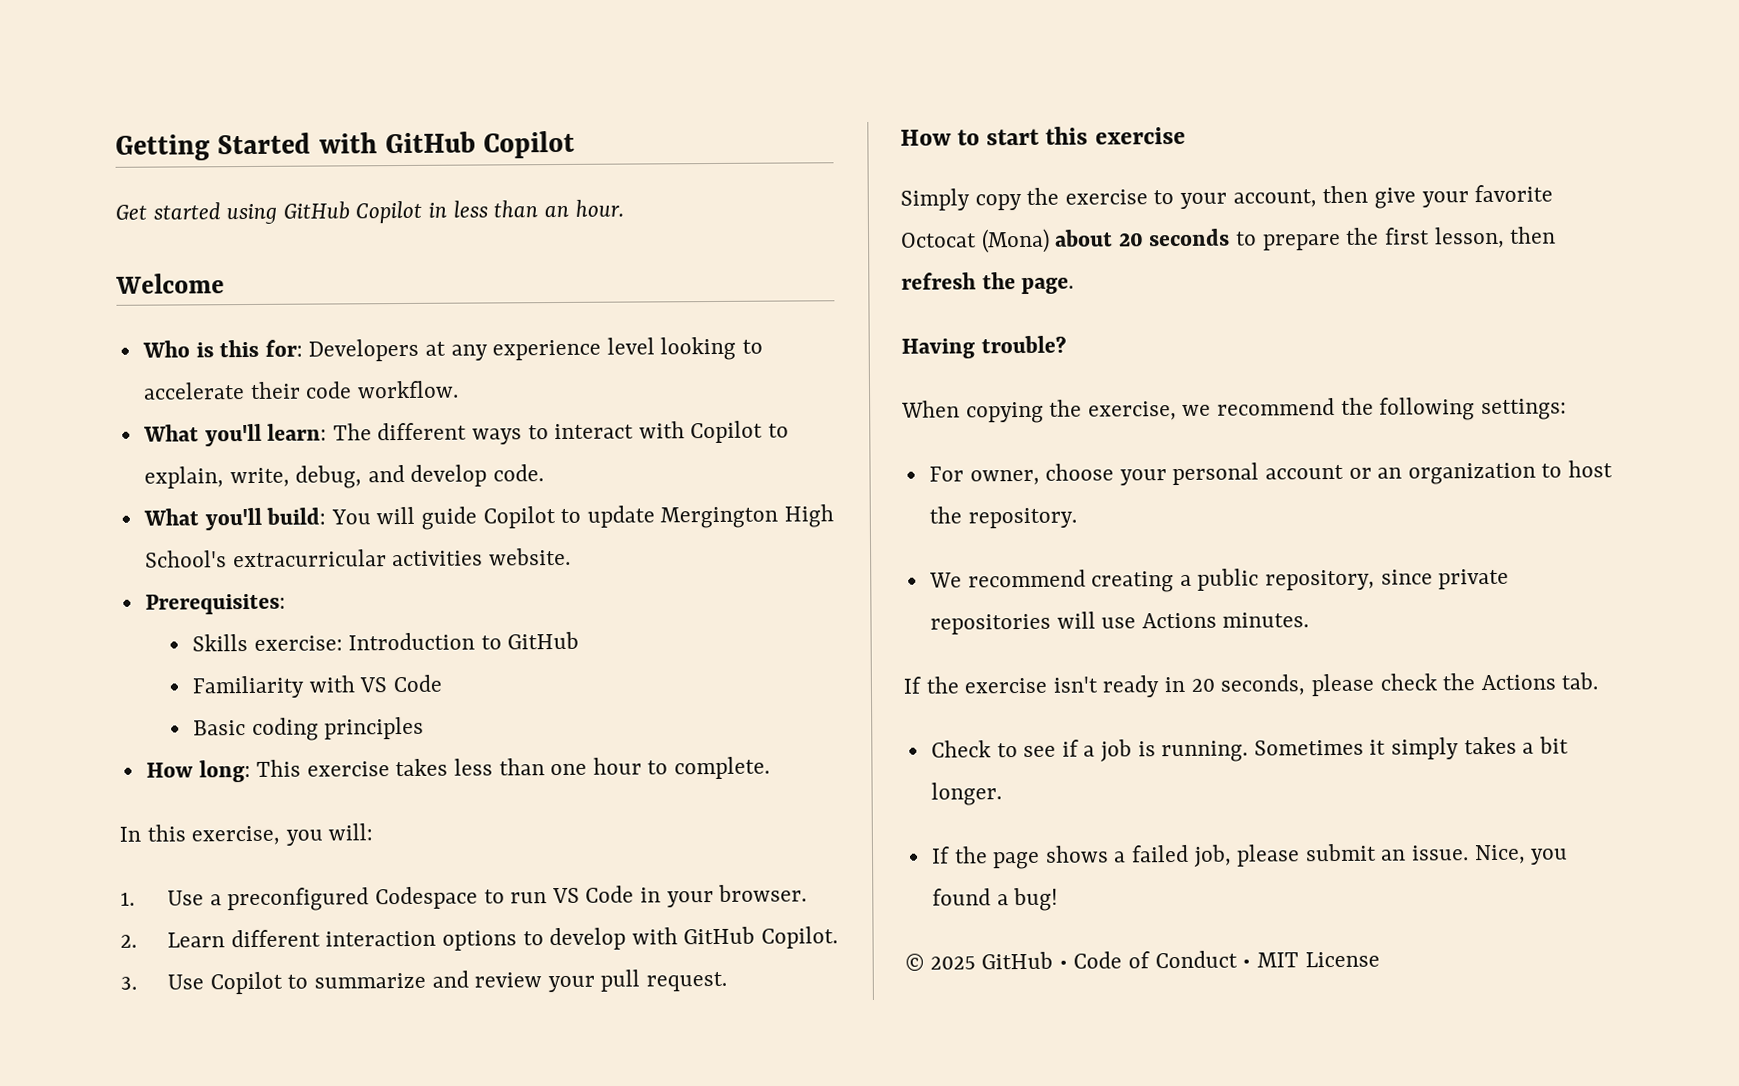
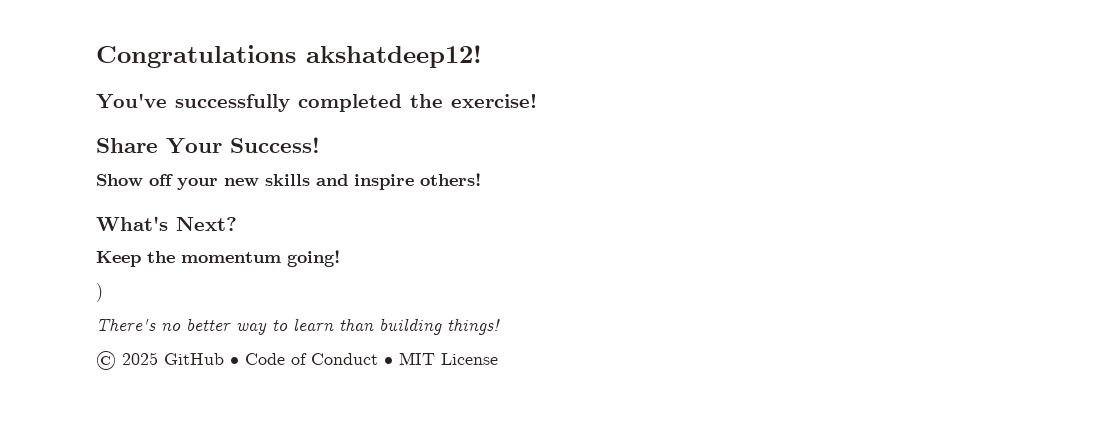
- Getting Started with GitHub Copilot
- Get started using GitHub Copilot in less than an hour.
- Welcome
- Who is this for: Developers at any experience level looking to accelerate their code workflow.
- What you'll learn: The different ways to interact with Copilot to explain, write, debug, and develop code.
- What you'll build: You will guide Copilot to update Mergington High School's extracurricular activities website.
- Prerequisites:
- Skills exercise: Introduction to GitHub
- Familiarity with VS Code
- Basic coding principles
- How long: This exercise takes less than one hour to complete.
- In this exercise, you will:
- 1. Use a preconfigured Codespace to run VS Code in your browser.
- 2. Learn different interaction options to develop with GitHub Copilot.
- 3. Use Copilot to summarize and review your pull request.
- How to start this exercise
- Simply copy the exercise to your account, then give your favorite Octocat (Mona) about 20 seconds to prepare the first lesson, then refresh the page.
- Having trouble?
- When copying the exercise, we recommend the following settings:
- For owner, choose your personal account or an organization to host the repository.
- We recommend creating a public repository, since private repositories will use Actions minutes.
- If the exercise isn't ready in 20 seconds, please check the Actions tab.
- Check to see if a job is running. Sometimes it simply takes a bit longer.
- If the page shows a failed job, please submit an issue. Nice, you found a bug!
+ Congratulations akshatdeep12!
+ You've successfully completed the exercise!
+ Share Your Success!
+ Show off your new skills and inspire others!
+ What's Next?
+ Keep the momentum going!
+ )
+ There's no better way to learn than building things!

